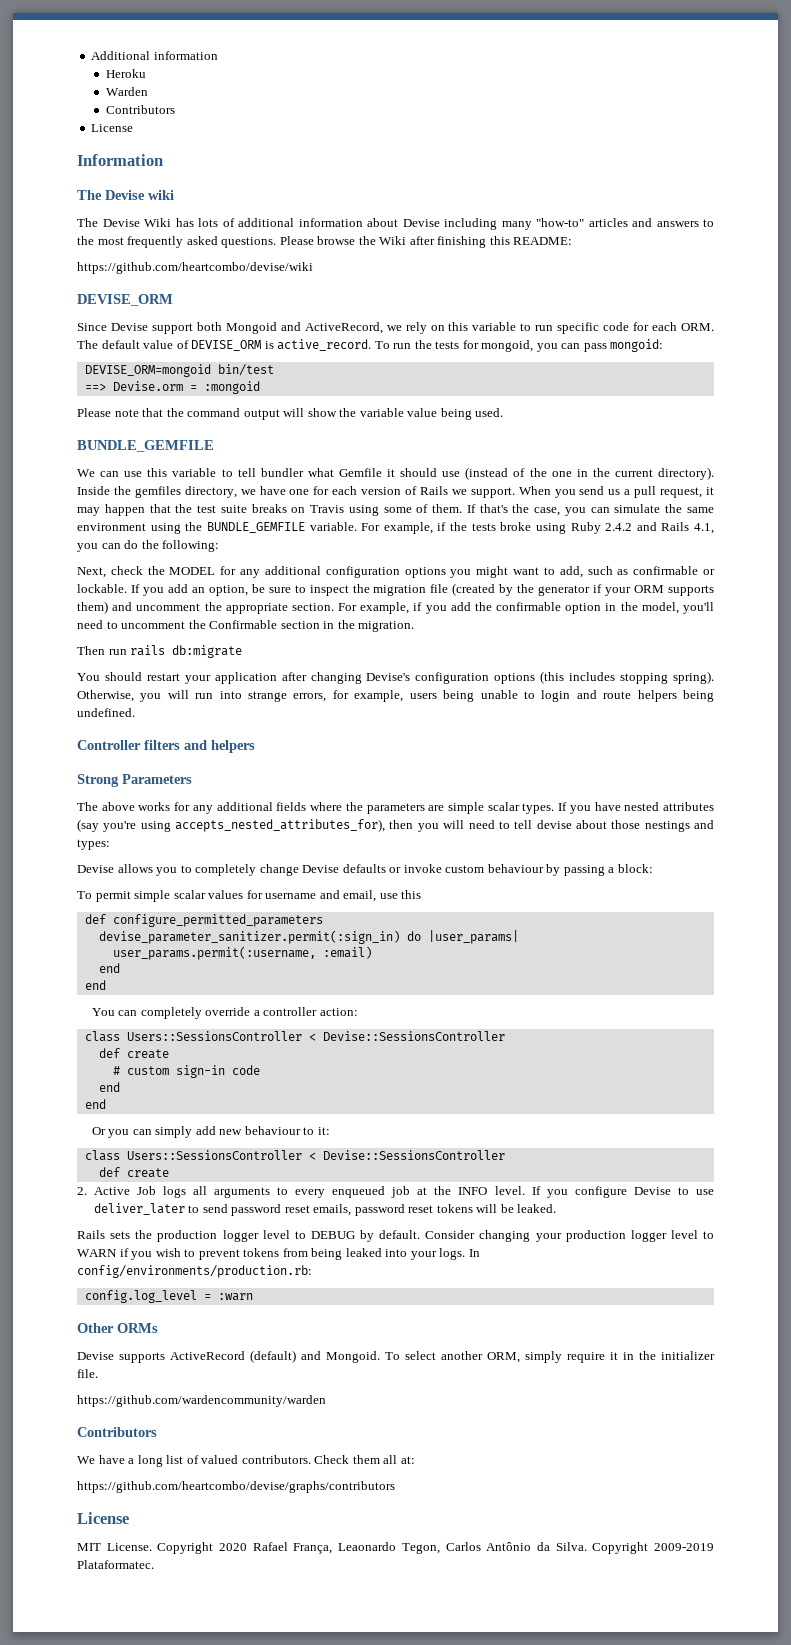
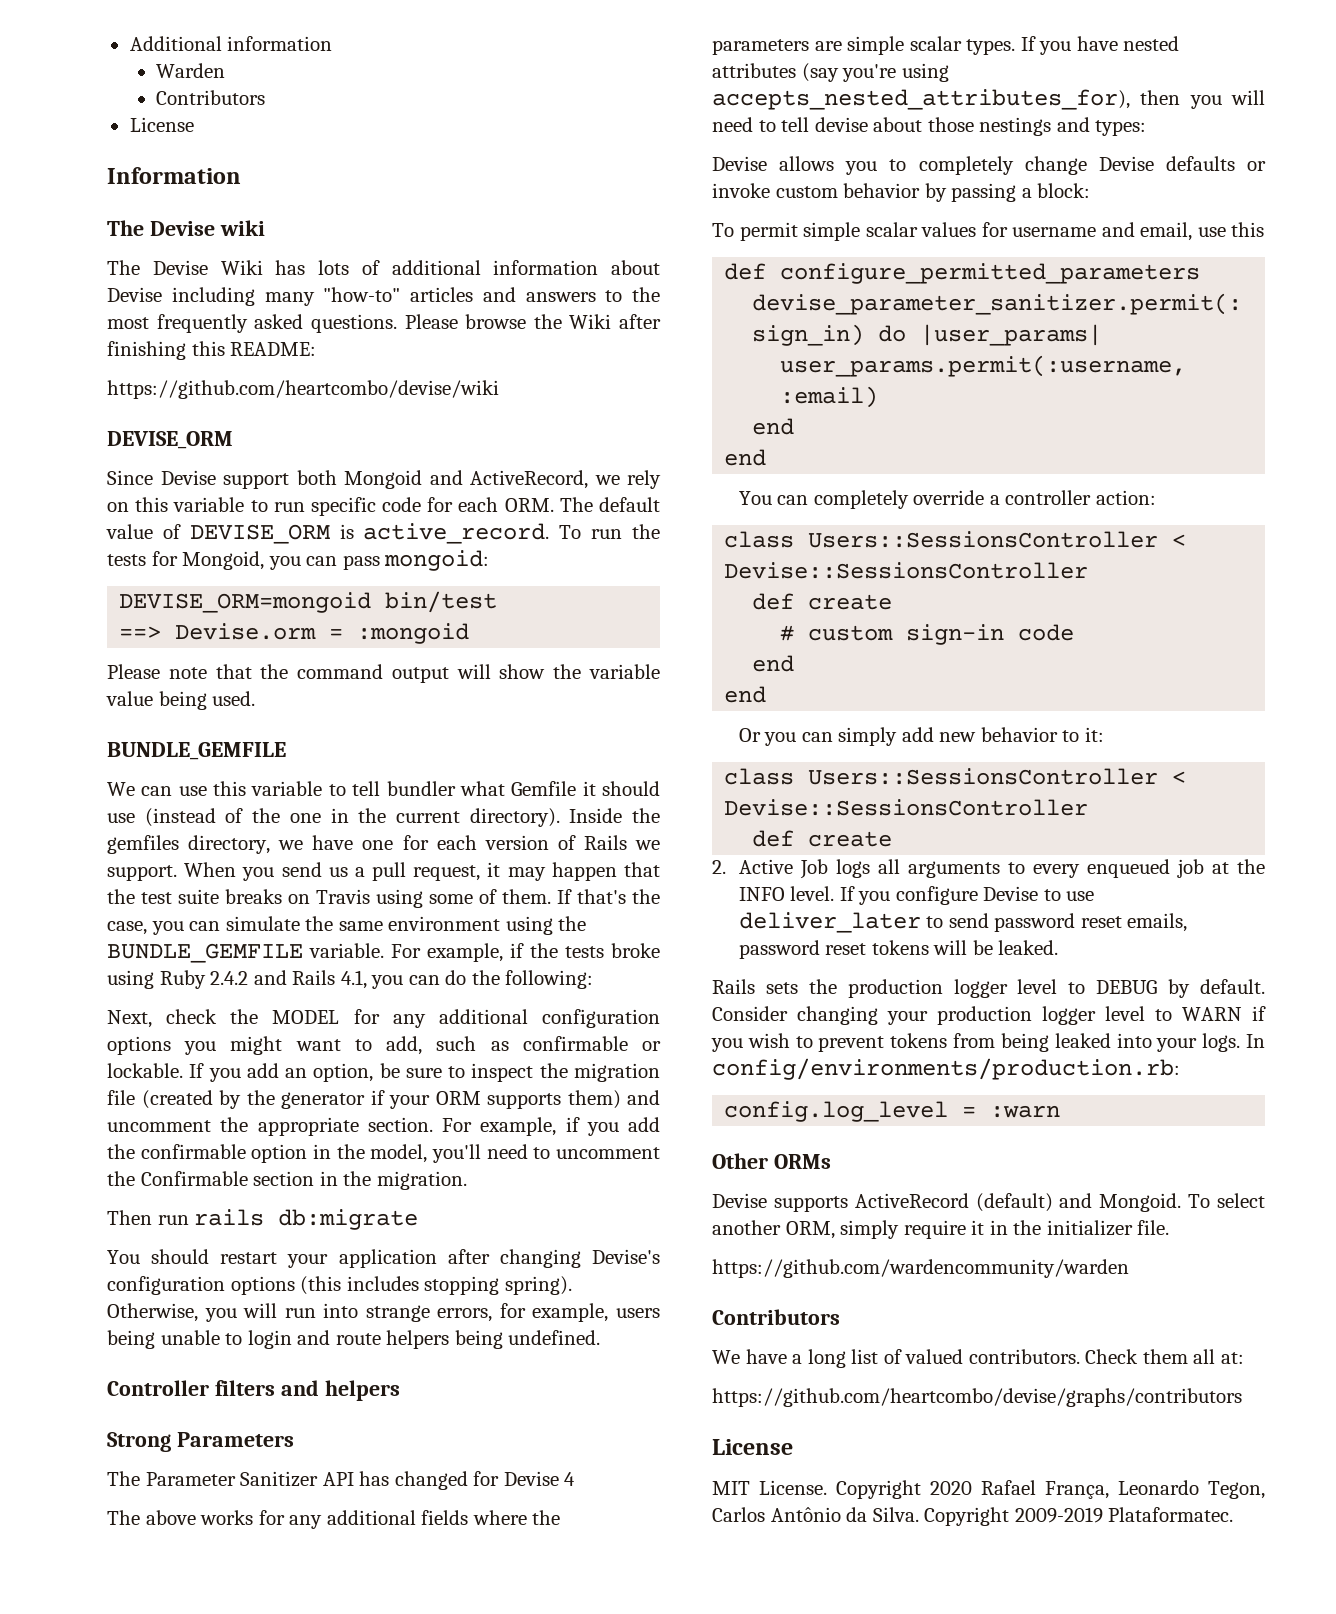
- Heroku
- To run the tests for mongoid, you can pass mongoid:
+ To run the tests for Mongoid, you can pass mongoid:
+ The Parameter Sanitizer API has changed for Devise 4
- Devise allows you to completely change Devise defaults or invoke custom behaviour by passing a block:
+ Devise allows you to completely change Devise defaults or invoke custom behavior by passing a block:
- Or you can simply add new behaviour to it:
+ Or you can simply add new behavior to it:
- Copyright 2020 Rafael França, Leaonardo Tegon, Carlos Antônio da Silva.
+ Copyright 2020 Rafael França, Leonardo Tegon, Carlos Antônio da Silva.

